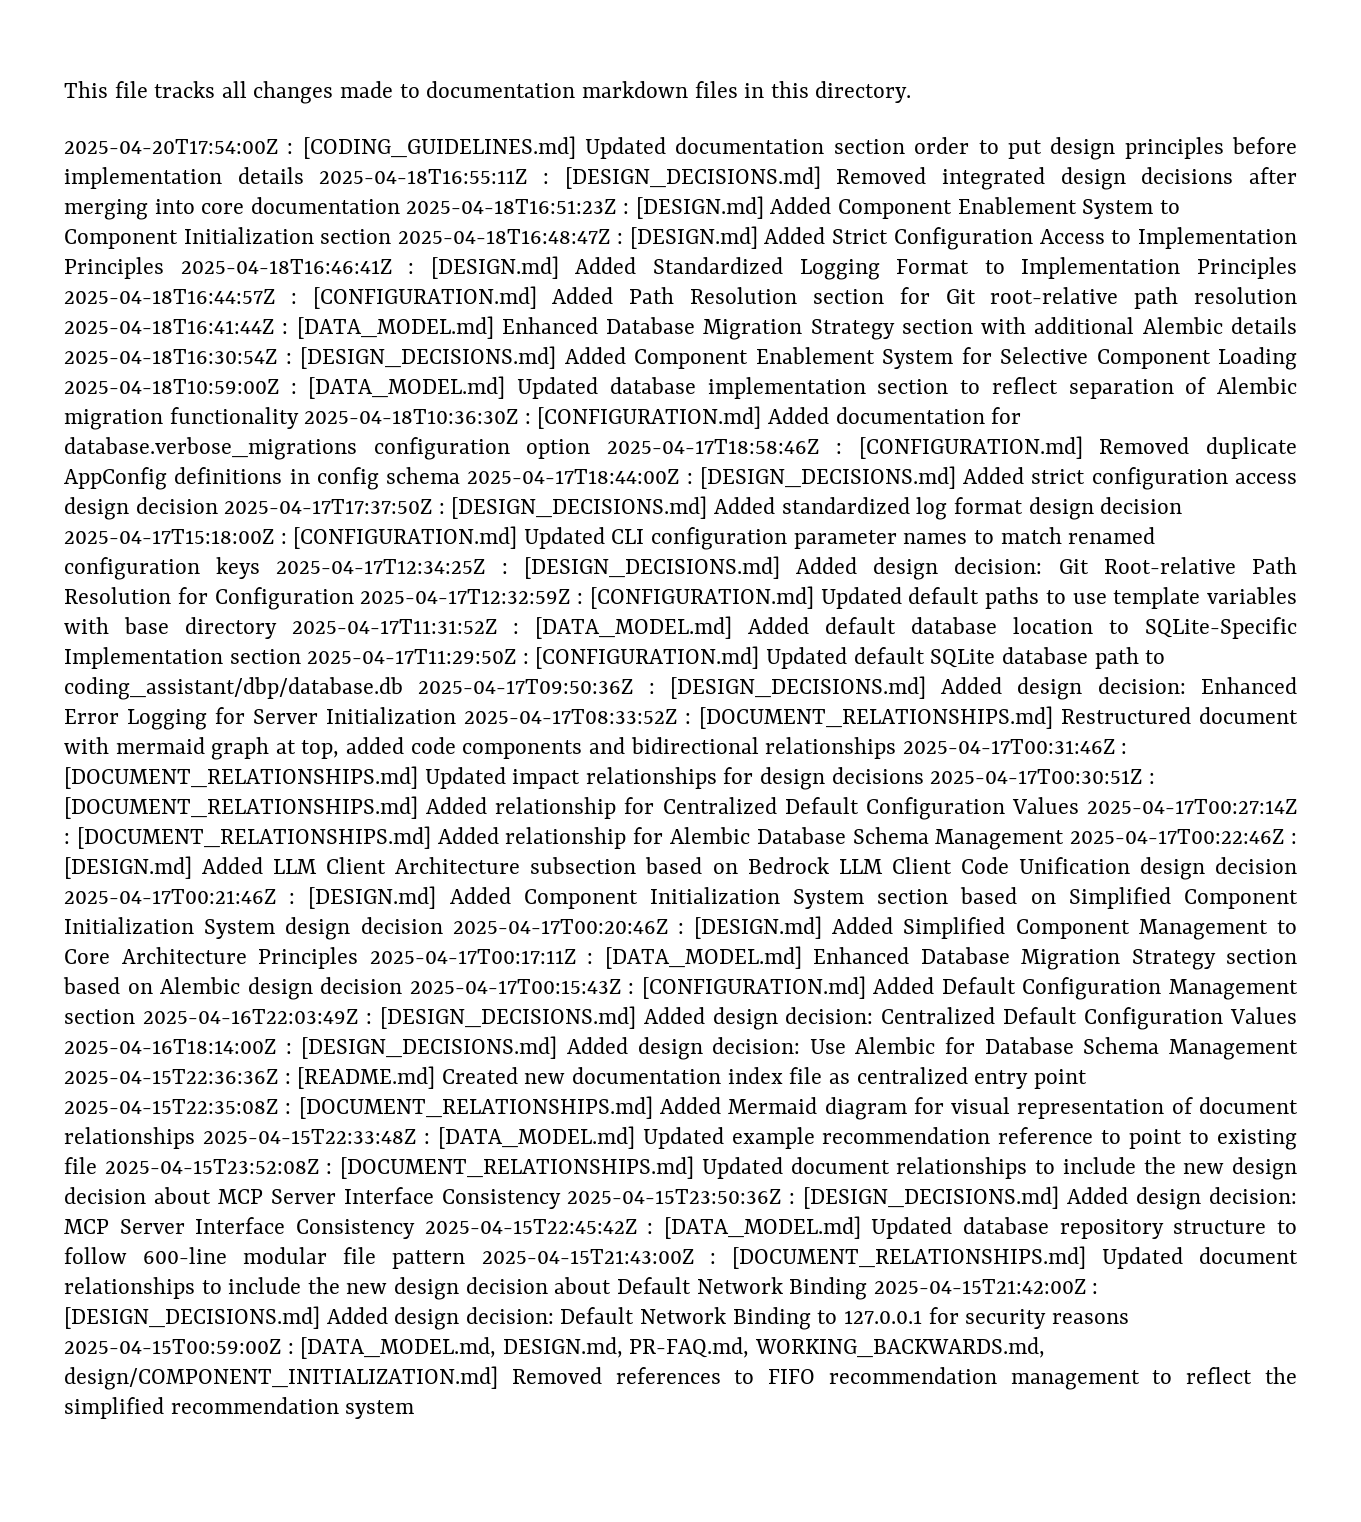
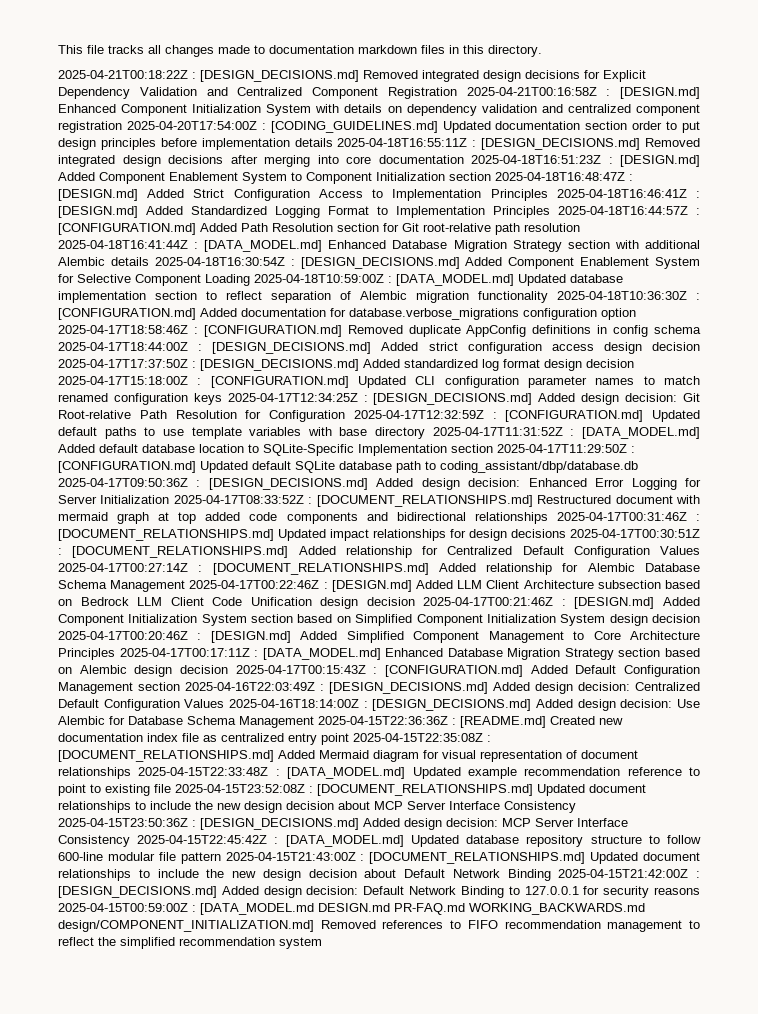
- 2025-04-20T17:54:00Z :
+ 2025-04-21T00:18:22Z : [DESIGN_DECISIONS.md] Removed integrated design decisions for Explicit Dependency Validation and Centralized Component Registration 2025-04-21T00:16:58Z : [DESIGN.md] Enhanced Component Initialization System with details on dependency validation and centralized component registration 2025-04-20T17:54:00Z :
- [DOCUMENT_RELATIONSHIPS.md] Restructured document with mermaid graph at top, added code components and bidirectional relationships 2025-04-17T00:31:46Z :
+ [DOCUMENT_RELATIONSHIPS.md] Restructured document with mermaid graph at top added code components and bidirectional relationships 2025-04-17T00:31:46Z :
- [DATA_MODEL.md, DESIGN.md, PR-FAQ.md, WORKING_BACKWARDS.md, design/COMPONENT_INITIALIZATION.md] Removed references to FIFO recommendation management to reflect the simplified recommendation system
+ [DATA_MODEL.md DESIGN.md PR-FAQ.md WORKING_BACKWARDS.md design/COMPONENT_INITIALIZATION.md] Removed references to FIFO recommendation management to reflect the simplified recommendation system

